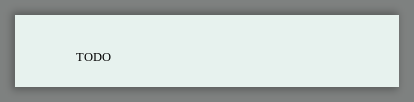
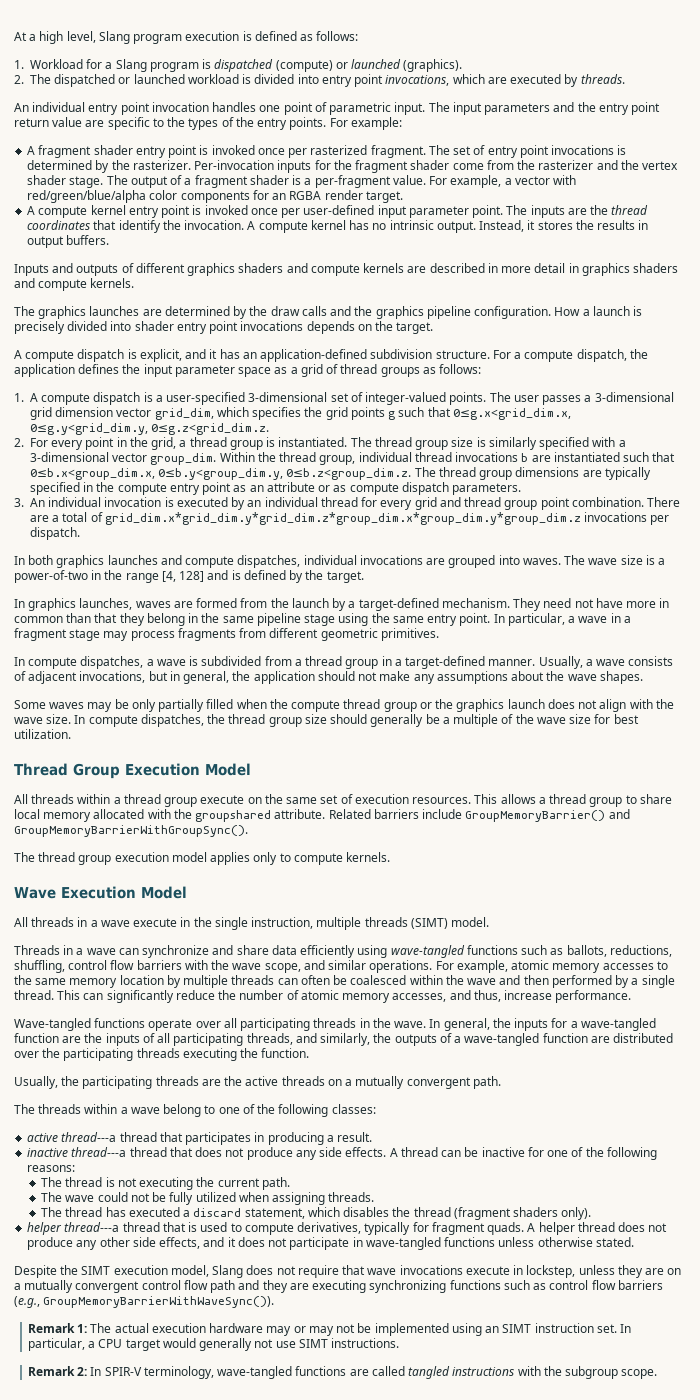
- TODO
+ At a high level, Slang program execution is defined as follows:
+ 1. Workload for a Slang program is dispatched (compute) or launched (graphics).
+ 2. The dispatched or launched workload is divided into entry point invocations, which are executed by threads.
+ An individual entry point invocation handles one point of parametric input. The input parameters and the entry point return value are specific to the types of the entry points. For example:
+ A fragment shader entry point is invoked once per rasterized fragment. The set of entry point invocations is determined by the rasterizer. Per-invocation inputs for the fragment shader come from the rasterizer and the vertex shader stage. The output of a fragment shader is a per-fragment value. For example, a vector with red/green/blue/alpha color components for an RGBA render target.
+ A compute kernel entry point is invoked once per user-defined input parameter point. The inputs are the thread coordinates that identify the invocation. A compute kernel has no intrinsic output. Instead, it stores the results in output buffers.
+ Inputs and outputs of different graphics shaders and compute kernels are described in more detail in graphics shaders and compute kernels.
+ The graphics launches are determined by the draw calls and the graphics pipeline configuration. How a launch is precisely divided into shader entry point invocations depends on the target.
+ A compute dispatch is explicit, and it has an application-defined subdivision structure. For a compute dispatch, the application defines the input parameter space as a grid of thread groups as follows:
+ 1. A compute dispatch is a user-specified 3-dimensional set of integer-valued points. The user passes a 3-dimensional grid dimension vector grid_dim, which specifies the grid points g such that 0≤g.x<grid_dim.x, 0≤g.y<grid_dim.y, 0≤g.z<grid_dim.z.
+ 2. For every point in the grid, a thread group is instantiated. The thread group size is similarly specified with a 3-dimensional vector group_dim. Within the thread group, individual thread invocations b are instantiated such that 0≤b.x<group_dim.x, 0≤b.y<group_dim.y, 0≤b.z<group_dim.z. The thread group dimensions are typically specified in the compute entry point as an attribute or as compute dispatch parameters.
+ 3. An individual invocation is executed by an individual thread for every grid and thread group point combination. There are a total of grid_dim.x*grid_dim.y*grid_dim.z*group_dim.x*group_dim.y*group_dim.z invocations per dispatch.
+ In both graphics launches and compute dispatches, individual invocations are grouped into waves. The wave size is a power-of-two in the range [4, 128] and is defined by the target.
+ In graphics launches, waves are formed from the launch by a target-defined mechanism. They need not have more in common than that they belong in the same pipeline stage using the same entry point. In particular, a wave in a fragment stage may process fragments from different geometric primitives.
+ In compute dispatches, a wave is subdivided from a thread group in a target-defined manner. Usually, a wave consists of adjacent invocations, but in general, the application should not make any assumptions about the wave shapes.
+ Some waves may be only partially filled when the compute thread group or the graphics launch does not align with the wave size. In compute dispatches, the thread group size should generally be a multiple of the wave size for best utilization.
+ Thread Group Execution Model
+ All threads within a thread group execute on the same set of execution resources. This allows a thread group to share local memory allocated with the groupshared attribute. Related barriers include GroupMemoryBarrier() and GroupMemoryBarrierWithGroupSync().
+ The thread group execution model applies only to compute kernels.
+ Wave Execution Model
+ All threads in a wave execute in the single instruction, multiple threads (SIMT) model.
+ Threads in a wave can synchronize and share data efficiently using wave-tangled functions such as ballots, reductions, shuffling, control flow barriers with the wave scope, and similar operations. For example, atomic memory accesses to the same memory location by multiple threads can often be coalesced within the wave and then performed by a single thread. This can significantly reduce the number of atomic memory accesses, and thus, increase performance.
+ Wave-tangled functions operate over all participating threads in the wave. In general, the inputs for a wave-tangled function are the inputs of all participating threads, and similarly, the outputs of a wave-tangled function are distributed over the participating threads executing the function.
+ Usually, the participating threads are the active threads on a mutually convergent path.
+ The threads within a wave belong to one of the following classes:
+ active thread---a thread that participates in producing a result.
+ inactive thread---a thread that does not produce any side effects. A thread can be inactive for one of the following reasons:
+ The thread is not executing the current path.
+ The wave could not be fully utilized when assigning threads.
+ The thread has executed a discard statement, which disables the thread (fragment shaders only).
+ helper thread---a thread that is used to compute derivatives, typically for fragment quads. A helper thread does not produce any other side effects, and it does not participate in wave-tangled functions unless otherwise stated.
+ Despite the SIMT execution model, Slang does not require that wave invocations execute in lockstep, unless they are on a mutually convergent control flow path and they are executing synchronizing functions such as control flow barriers (e.g., GroupMemoryBarrierWithWaveSync()).
+ Remark 1: The actual execution hardware may or may not be implemented using an SIMT instruction set. In particular, a CPU target would generally not use SIMT instructions.
+ Remark 2: In SPIR-V terminology, wave-tangled functions are called tangled instructions with the subgroup scope.

